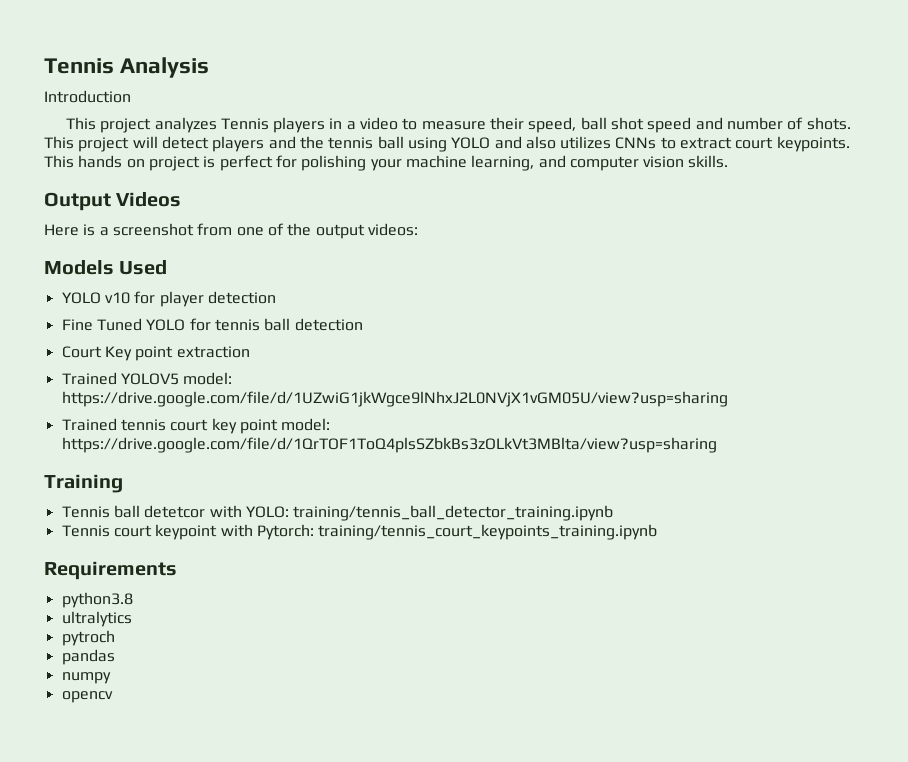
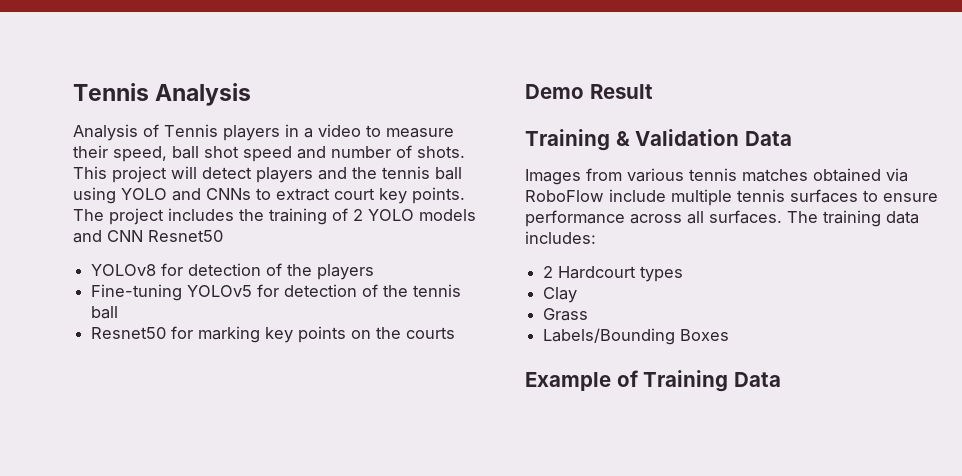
- Introduction
- This project analyzes Tennis players in a video to measure their speed, ball shot speed and number of shots.
+ Analysis of Tennis players in a video to measure their speed, ball shot speed and number of shots.
- This project will detect players and the tennis ball using YOLO and also utilizes CNNs to extract court keypoints. This hands on project is perfect for polishing your machine learning, and computer vision skills.
- Output Videos
- Here is a screenshot from one of the output videos:
- Models Used
- YOLO v10 for player detection
- Fine Tuned YOLO for tennis ball detection
- Court Key point extraction
- Trained YOLOV5 model: https://drive.google.com/file/d/1UZwiG1jkWgce9lNhxJ2L0NVjX1vGM05U/view?usp=sharing
- Trained tennis court key point model: https://drive.google.com/file/d/1QrTOF1ToQ4plsSZbkBs3zOLkVt3MBlta/view?usp=sharing
- Training
- Tennis ball detetcor with YOLO: training/tennis_ball_detector_training.ipynb
- Tennis court keypoint with Pytorch: training/tennis_court_keypoints_training.ipynb
- Requirements
- python3.8
- ultralytics
- pytroch
- pandas
- numpy
- opencv
+ This project will detect players and the tennis ball using YOLO and CNNs to extract court key points. The project includes the training of 2 YOLO models and CNN Resnet50
+ YOLOv8 for detection of the players
+ Fine-tuning YOLOv5 for detection of the tennis ball
+ Resnet50 for marking key points on the courts
+ Demo Result
+ Training & Validation Data
+ Images from various tennis matches obtained via RoboFlow include multiple tennis surfaces to ensure performance across all surfaces. The training data includes:
+ 2 Hardcourt types
+ Clay
+ Grass
+ Labels/Bounding Boxes
+ Example of Training Data

